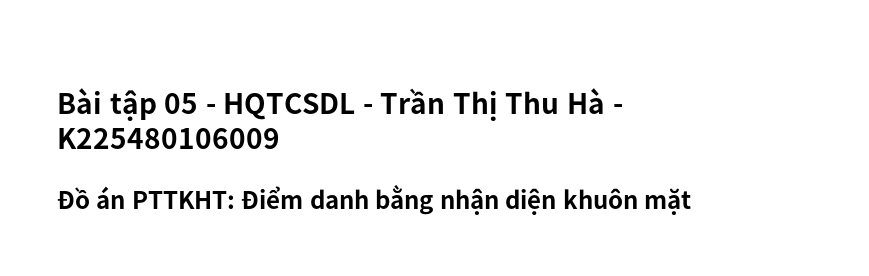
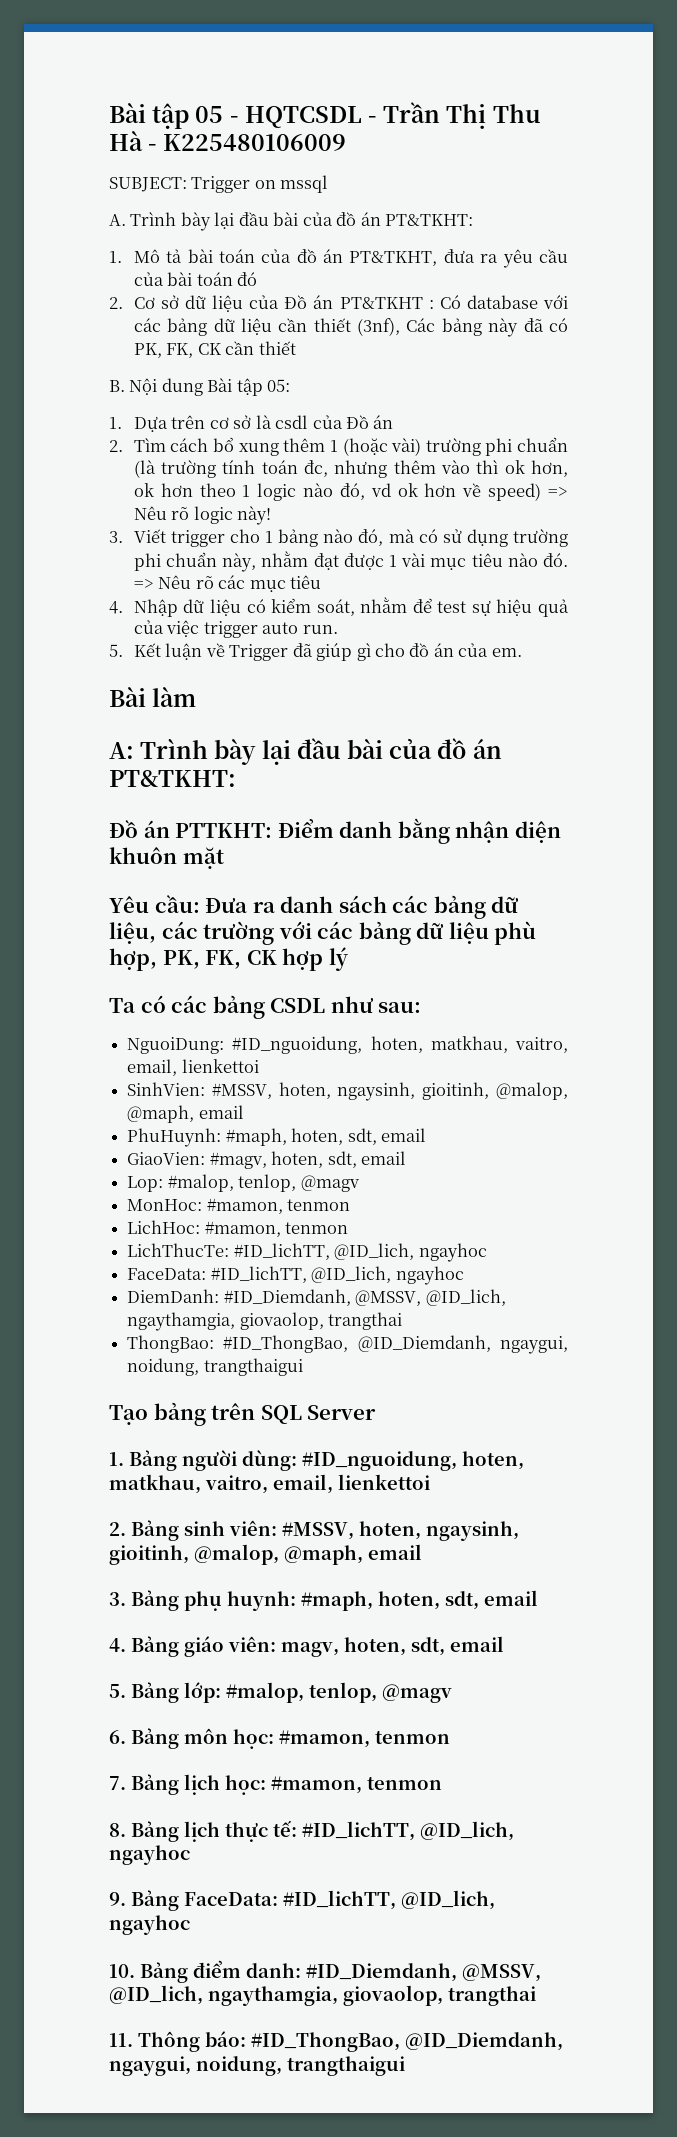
+ SUBJECT: Trigger on mssql
+ A. Trình bày lại đầu bài của đồ án PT&TKHT:
+ 1. Mô tả bài toán của đồ án PT&TKHT, đưa ra yêu cầu của bài toán đó
+ 2. Cơ sở dữ liệu của Đồ án PT&TKHT : Có database với các bảng dữ liệu cần thiết (3nf), Các bảng này đã có PK, FK, CK cần thiết
+ B. Nội dung Bài tập 05:
+ 1. Dựa trên cơ sở là csdl của Đồ án
+ 2. Tìm cách bổ xung thêm 1 (hoặc vài) trường phi chuẩn (là trường tính toán đc, nhưng thêm vào thì ok hơn, ok hơn theo 1 logic nào đó, vd ok hơn về speed) => Nêu rõ logic này!
+ 3. Viết trigger cho 1 bảng nào đó, mà có sử dụng trường phi chuẩn này, nhằm đạt được 1 vài mục tiêu nào đó. => Nêu rõ các mục tiêu
+ 4. Nhập dữ liệu có kiểm soát, nhằm để test sự hiệu quả của việc trigger auto run.
+ 5. Kết luận về Trigger đã giúp gì cho đồ án của em.
+ Bài làm
+ A: Trình bày lại đầu bài của đồ án PT&TKHT:
+ Yêu cầu: Đưa ra danh sách các bảng dữ liệu, các trường với các bảng dữ liệu phù hợp, PK, FK, CK hợp lý
+ Ta có các bảng CSDL như sau:
+ NguoiDung: #ID_nguoidung, hoten, matkhau, vaitro, email, lienkettoi
+ SinhVien: #MSSV, hoten, ngaysinh, gioitinh, @malop, @maph, email
+ PhuHuynh: #maph, hoten, sdt, email
+ GiaoVien: #magv, hoten, sdt, email
+ Lop: #malop, tenlop, @magv
+ MonHoc: #mamon, tenmon
+ LichHoc: #mamon, tenmon
+ LichThucTe: #ID_lichTT, @ID_lich, ngayhoc
+ FaceData: #ID_lichTT, @ID_lich, ngayhoc
+ DiemDanh: #ID_Diemdanh, @MSSV, @ID_lich, ngaythamgia, giovaolop, trangthai
+ ThongBao: #ID_ThongBao, @ID_Diemdanh, ngaygui, noidung, trangthaigui
+ Tạo bảng trên SQL Server
+ 1. Bảng người dùng: #ID_nguoidung, hoten, matkhau, vaitro, email, lienkettoi
+ 2. Bảng sinh viên: #MSSV, hoten, ngaysinh, gioitinh, @malop, @maph, email
+ 3. Bảng phụ huynh: #maph, hoten, sdt, email
+ 4. Bảng giáo viên: magv, hoten, sdt, email
+ 5. Bảng lớp: #malop, tenlop, @magv
+ 6. Bảng môn học: #mamon, tenmon
+ 7. Bảng lịch học: #mamon, tenmon
+ 8. Bảng lịch thực tế: #ID_lichTT, @ID_lich, ngayhoc
+ 9. Bảng FaceData: #ID_lichTT, @ID_lich, ngayhoc
+ 10. Bảng điểm danh: #ID_Diemdanh, @MSSV, @ID_lich, ngaythamgia, giovaolop, trangthai
+ 11. Thông báo: #ID_ThongBao, @ID_Diemdanh, ngaygui, noidung, trangthaigui

